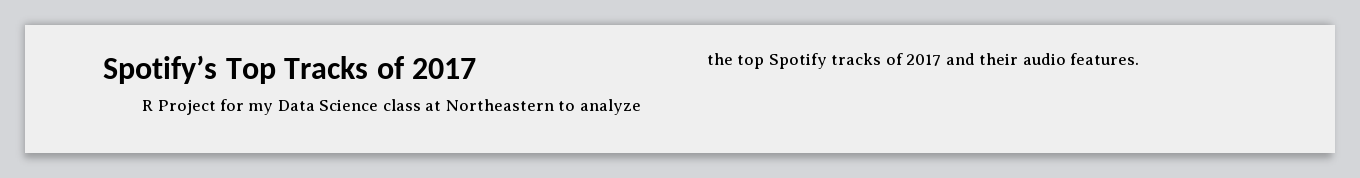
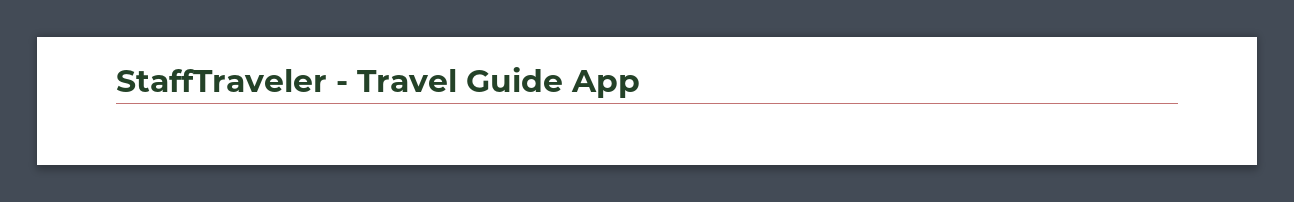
- Spotify’s Top Tracks of 2017
- R Project for my Data Science class at Northeastern to analyze the top Spotify tracks of 2017 and their audio features.
+ StaffTraveler - Travel Guide App

